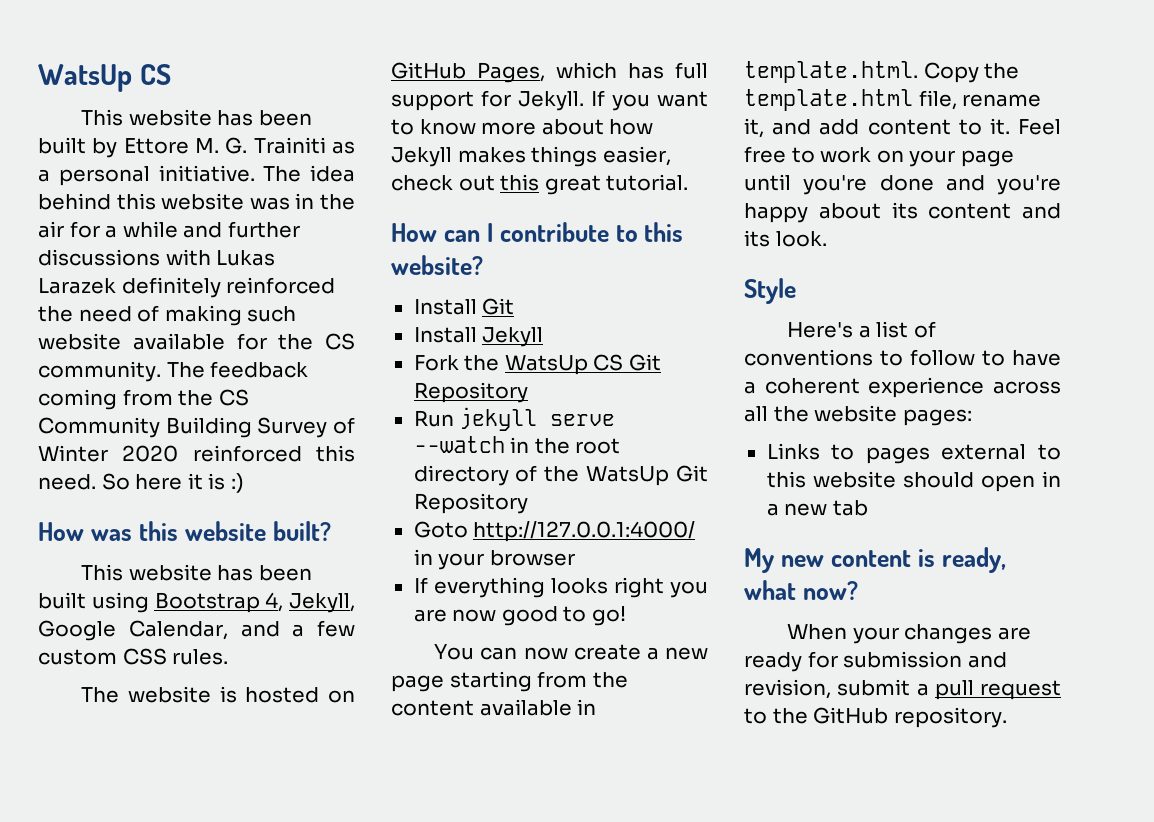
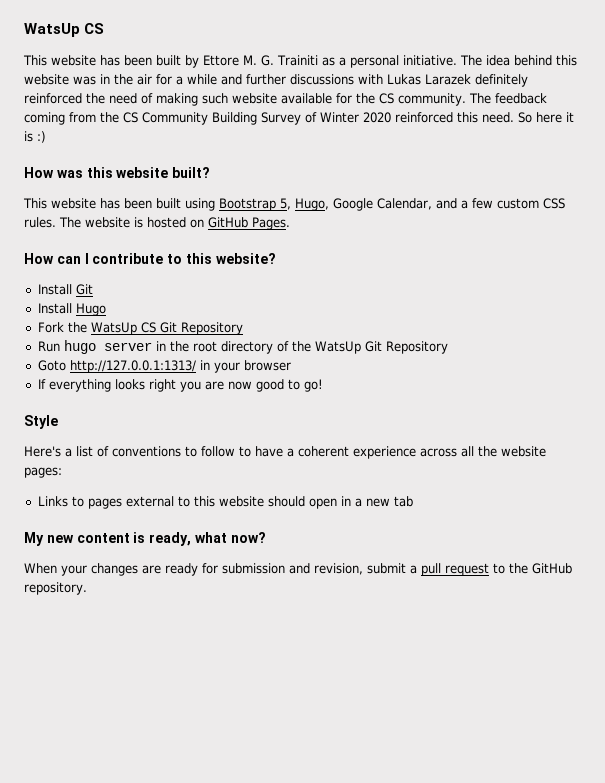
- This website has been built using Bootstrap 4, Jekyll, Google Calendar, and a few custom CSS rules.
- The website is hosted on GitHub Pages, which has full support for Jekyll. If you want to know more about how Jekyll makes things easier, check out this great tutorial.
+ This website has been built using Bootstrap 5, Hugo, Google Calendar, and a few custom CSS rules. The website is hosted on GitHub Pages.
- Install Jekyll
+ Install Hugo
- Run jekyll serve --watch in the root directory of the WatsUp Git Repository
+ Run hugo server in the root directory of the WatsUp Git Repository
- Goto http://127.0.0.1:4000/ in your browser
+ Goto http://127.0.0.1:1313/ in your browser
- You can now create a new page starting from the content available in template.html. Copy the template.html file, rename it, and add content to it. Feel free to work on your page until you're done and you're happy about its content and its look.

